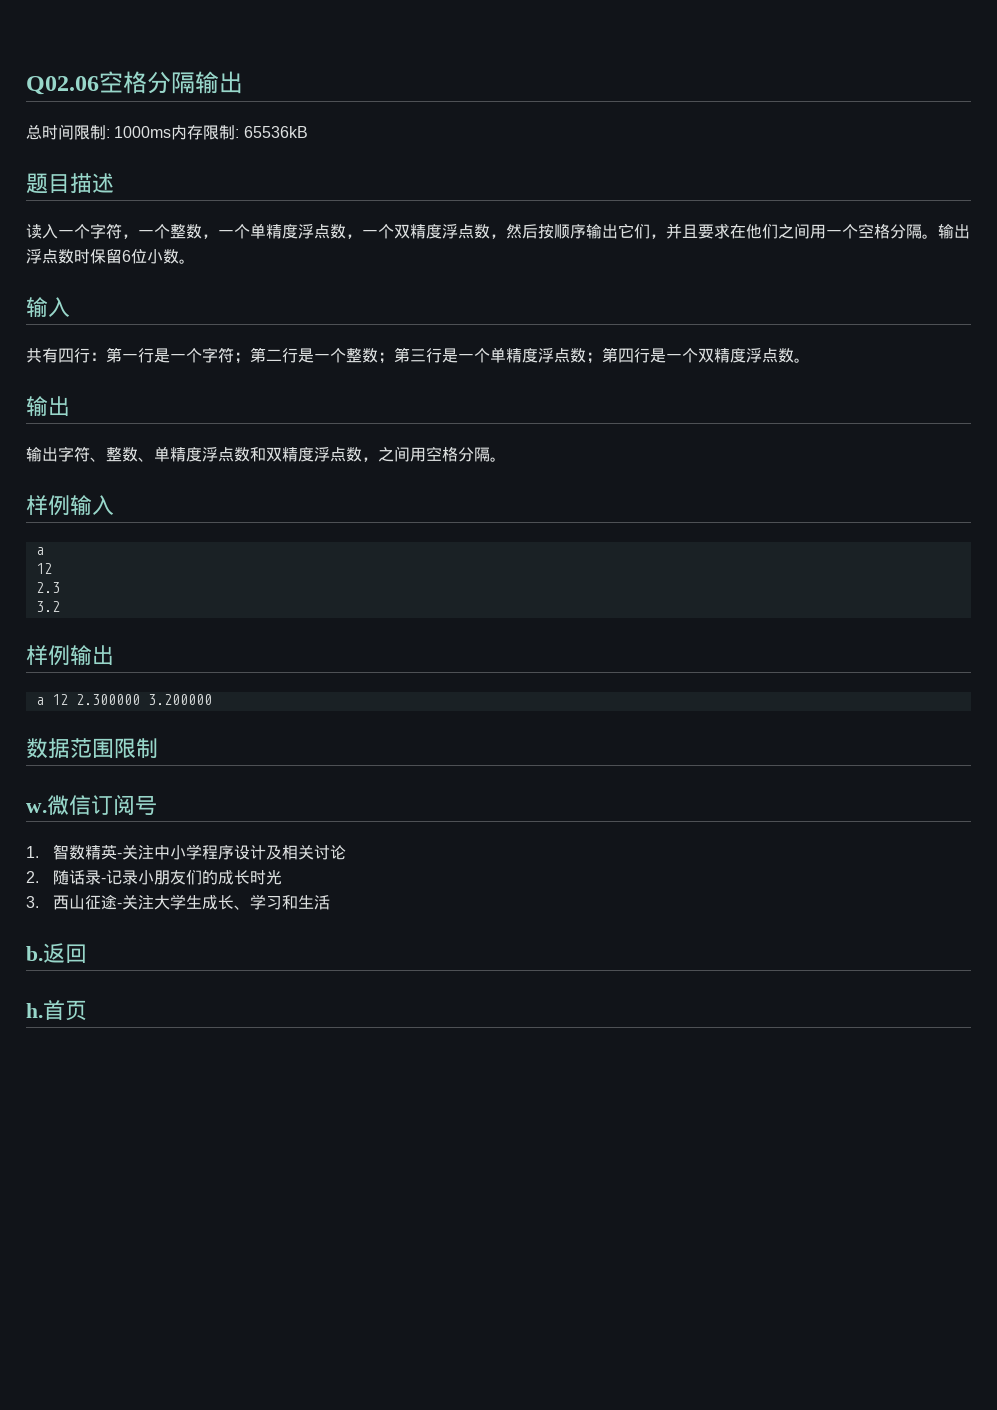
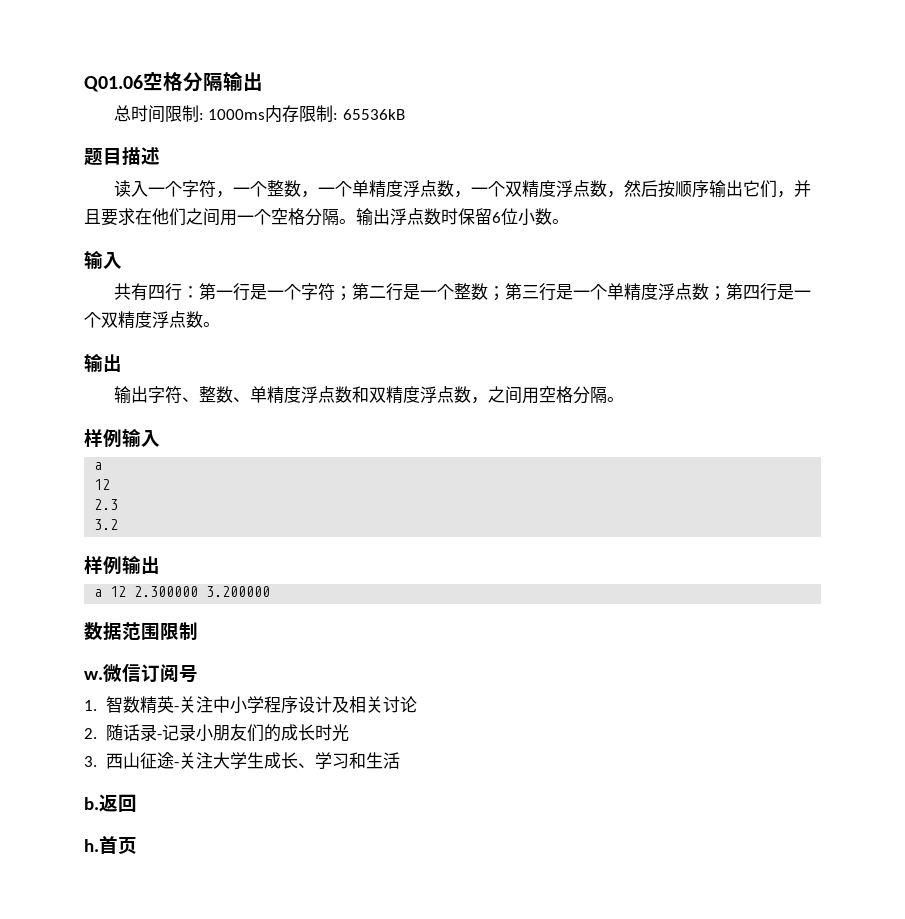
- Q02.06空格分隔输出
+ Q01.06空格分隔输出

